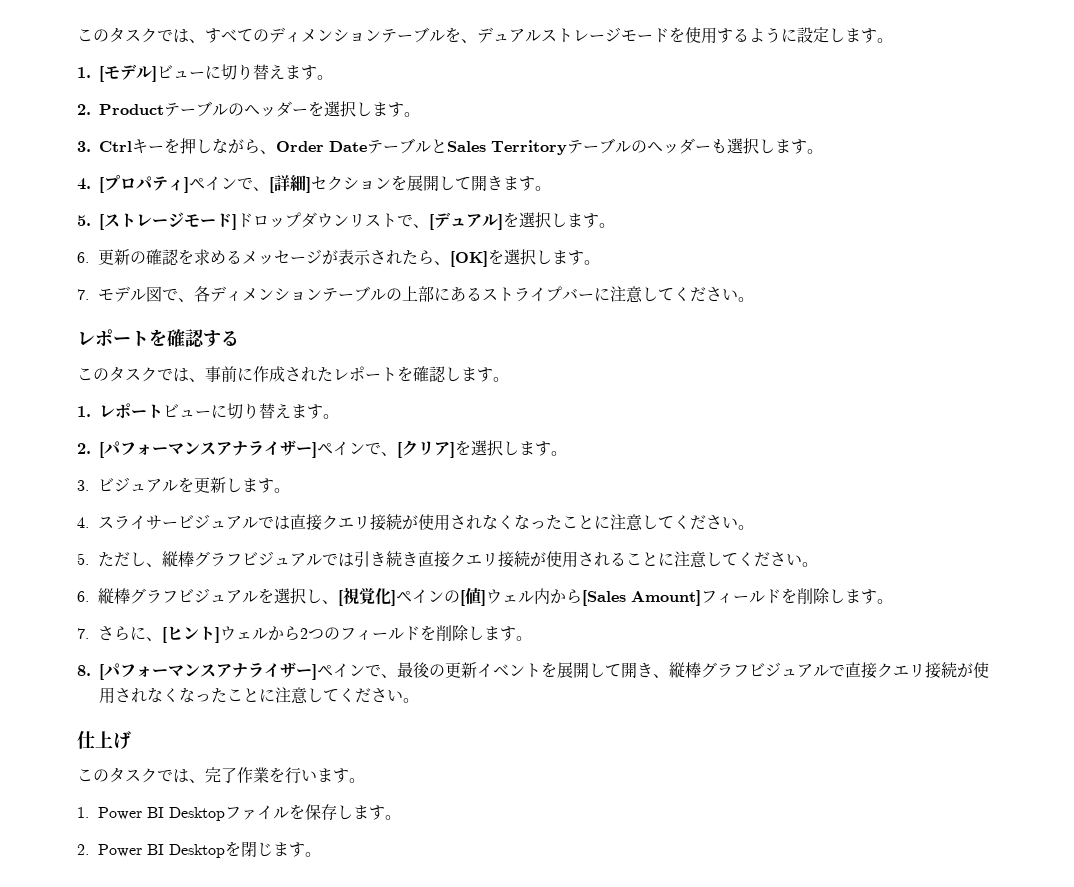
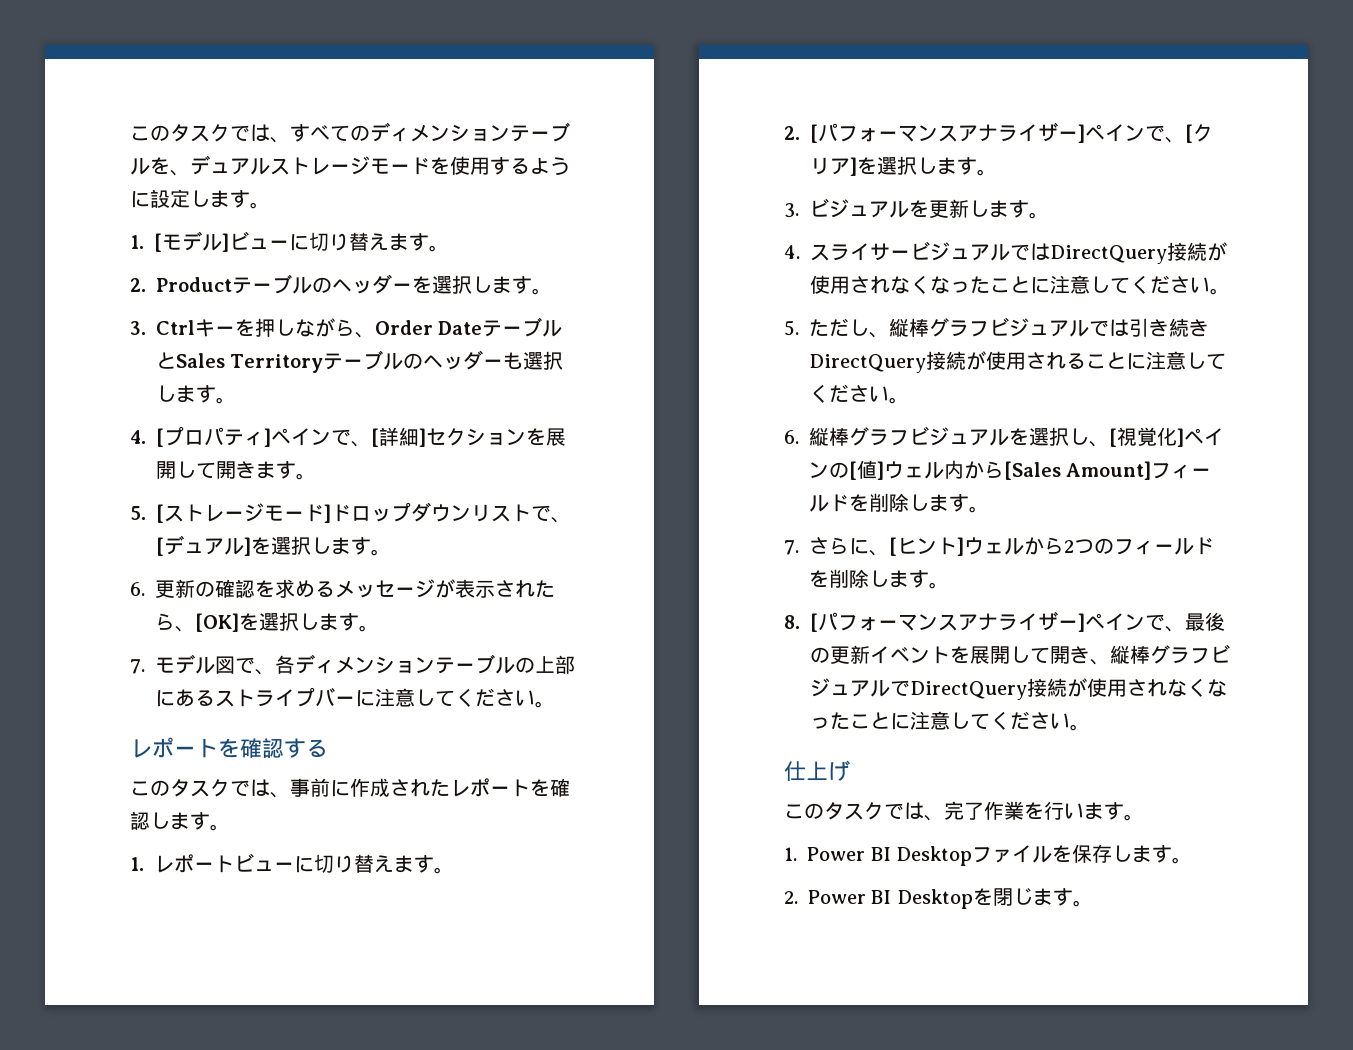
- 4.スライサービジュアルでは直接クエリ接続が使用されなくなったことに注意してください。
+ 4.スライサービジュアルではDirectQuery接続が使用されなくなったことに注意してください。
- 5.ただし、縦棒グラフビジュアルでは引き続き直接クエリ接続が使用されることに注意してください。
+ 5.ただし、縦棒グラフビジュアルでは引き続きDirectQuery接続が使用されることに注意してください。
- 8. [パフォーマンスアナライザー]ペインで、最後の更新イベントを展開して開き、縦棒グラフビジュアルで直接クエリ接続が使用されなくなったことに注意してください。
+ 8. [パフォーマンスアナライザー]ペインで、最後の更新イベントを展開して開き、縦棒グラフビジュアルでDirectQuery接続が使用されなくなったことに注意してください。

